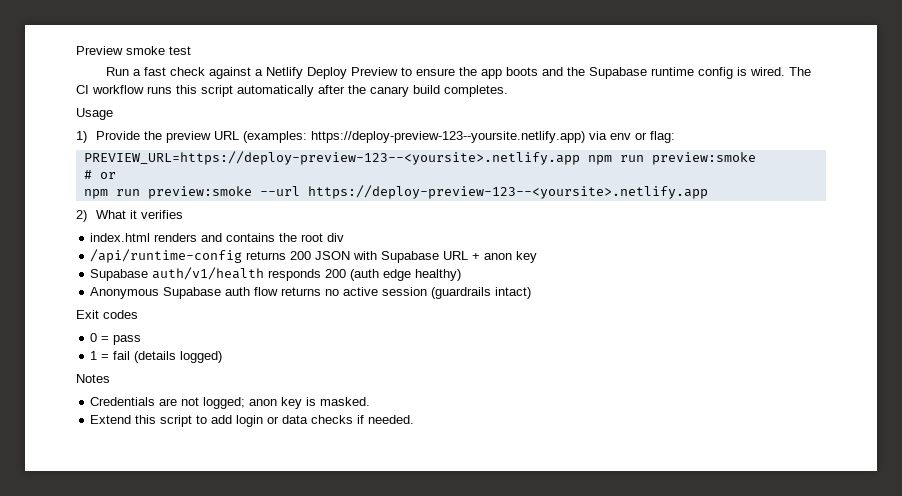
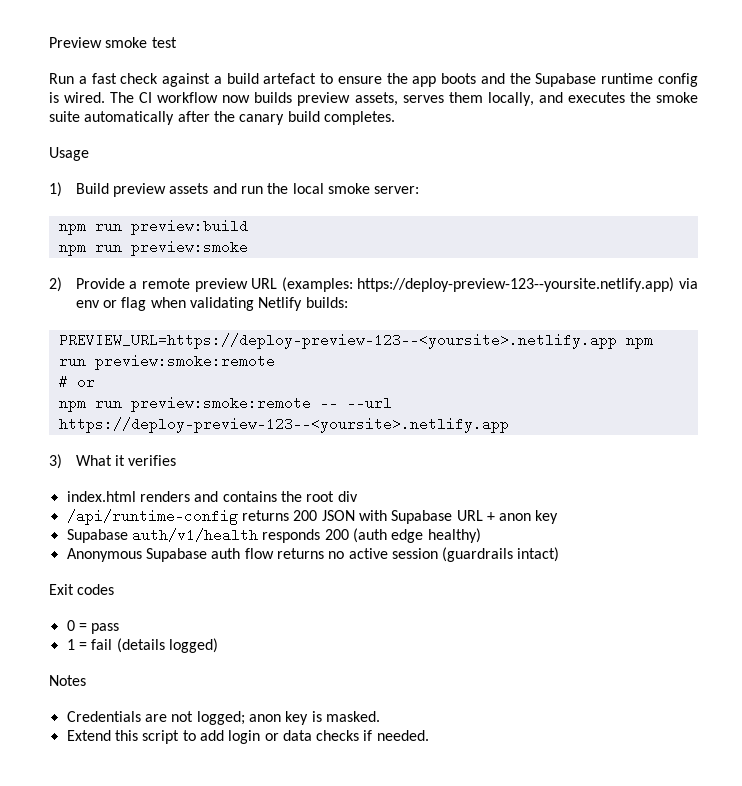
- Run a fast check against a Netlify Deploy Preview to ensure the app boots and the Supabase runtime config is wired.
+ Run a fast check against a build artefact to ensure the app boots and the Supabase runtime config is wired.
- The CI workflow runs this script automatically after the canary build completes.
+ The CI workflow now builds preview assets, serves them locally, and executes the smoke suite automatically after the canary build completes.
- 1) Provide the preview URL (examples: https://deploy-preview-123--yoursite.netlify.app) via env or flag:
+ 1) Build preview assets and run the local smoke server:
+ npm run preview:build
+ npm run preview:smoke
+ 2) Provide a remote preview URL (examples: https://deploy-preview-123--yoursite.netlify.app) via env or flag when validating Netlify builds:
- PREVIEW_URL=https://deploy-preview-123--<yoursite>.netlify.app npm run preview:smoke
+ PREVIEW_URL=https://deploy-preview-123--<yoursite>.netlify.app npm run preview:smoke:remote
- npm run preview:smoke --url https://deploy-preview-123--<yoursite>.netlify.app
+ npm run preview:smoke:remote -- --url https://deploy-preview-123--<yoursite>.netlify.app
- 2) What it verifies
+ 3) What it verifies

